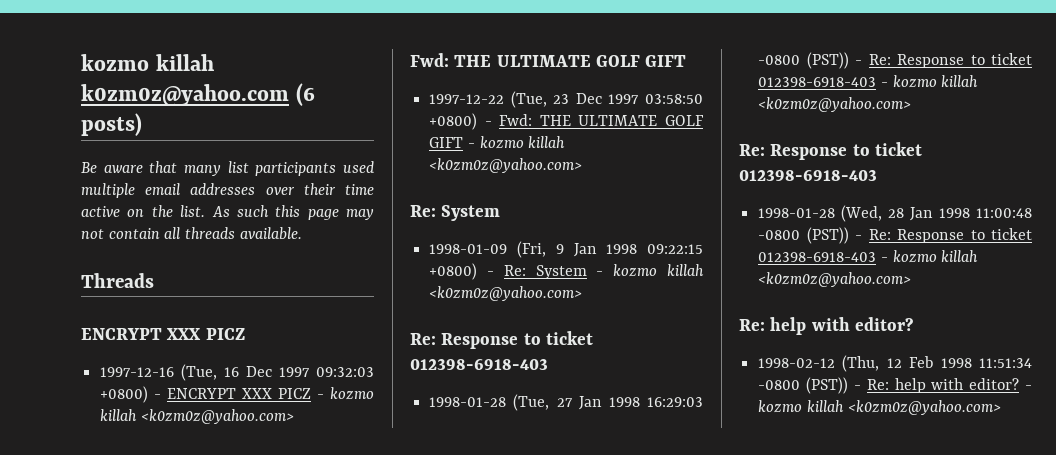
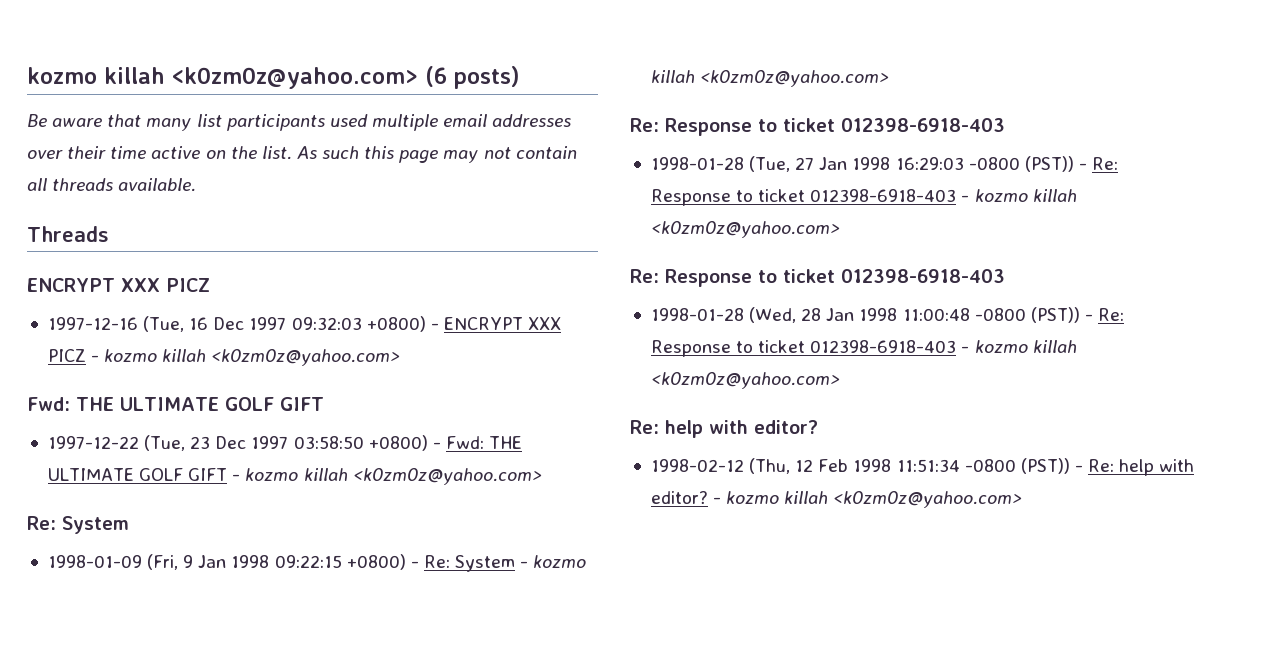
- kozmo killah k0zm0z@yahoo.com (6 posts)
+ kozmo killah <k0zm0z@yahoo.com> (6 posts)

